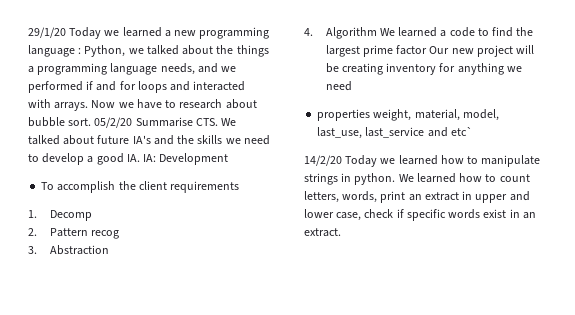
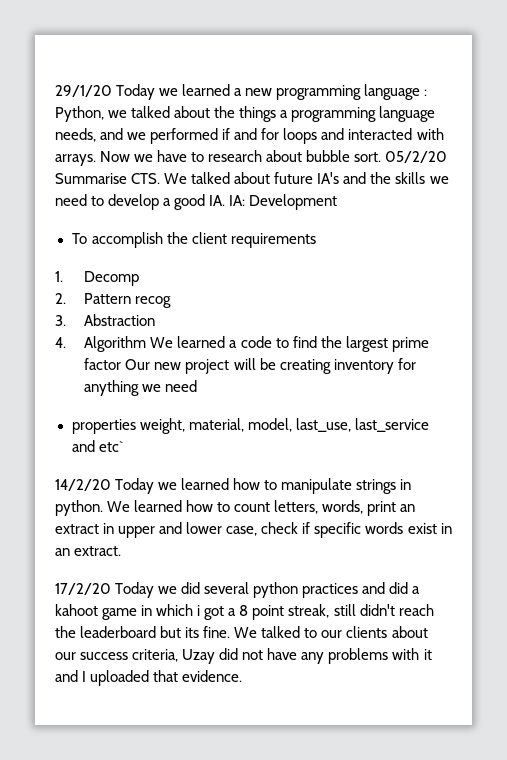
+ 17/2/20 Today we did several python practices and did a kahoot game in which i got a 8 point streak, still didn't reach the leaderboard but its fine. We talked to our clients about our success criteria, Uzay did not have any problems with it and I uploaded that evidence.

